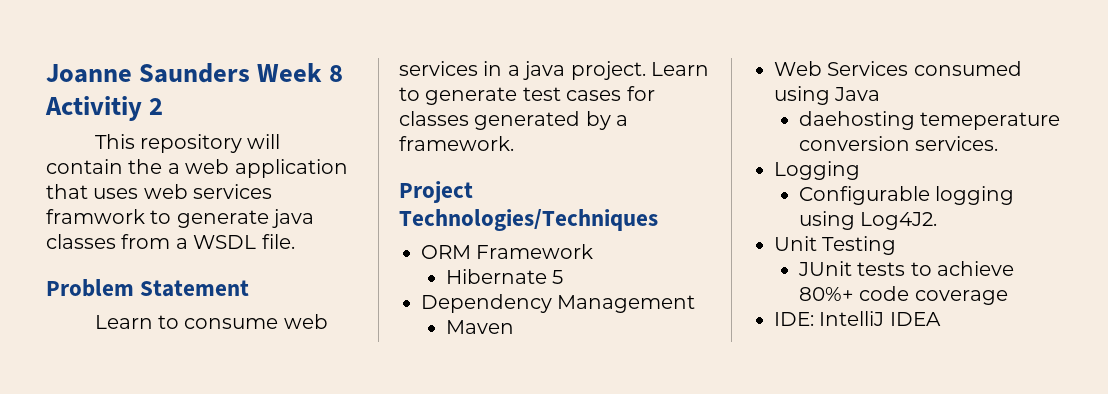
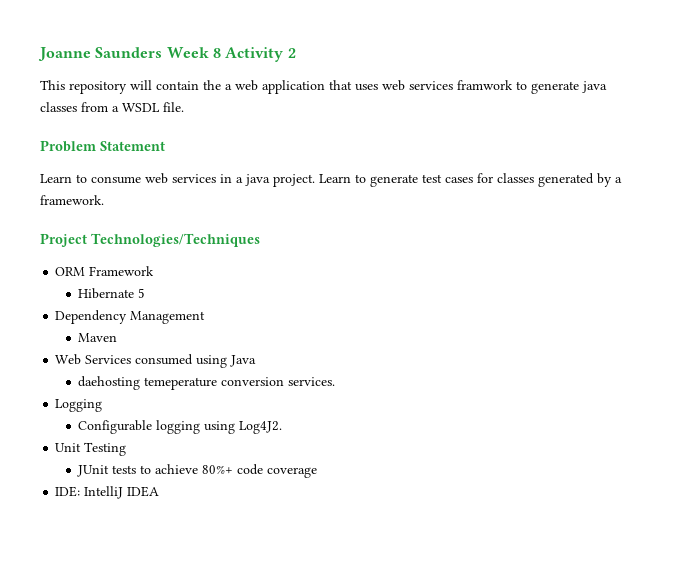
- Joanne Saunders Week 8 Activitiy 2
+ Joanne Saunders Week 8 Activity 2

